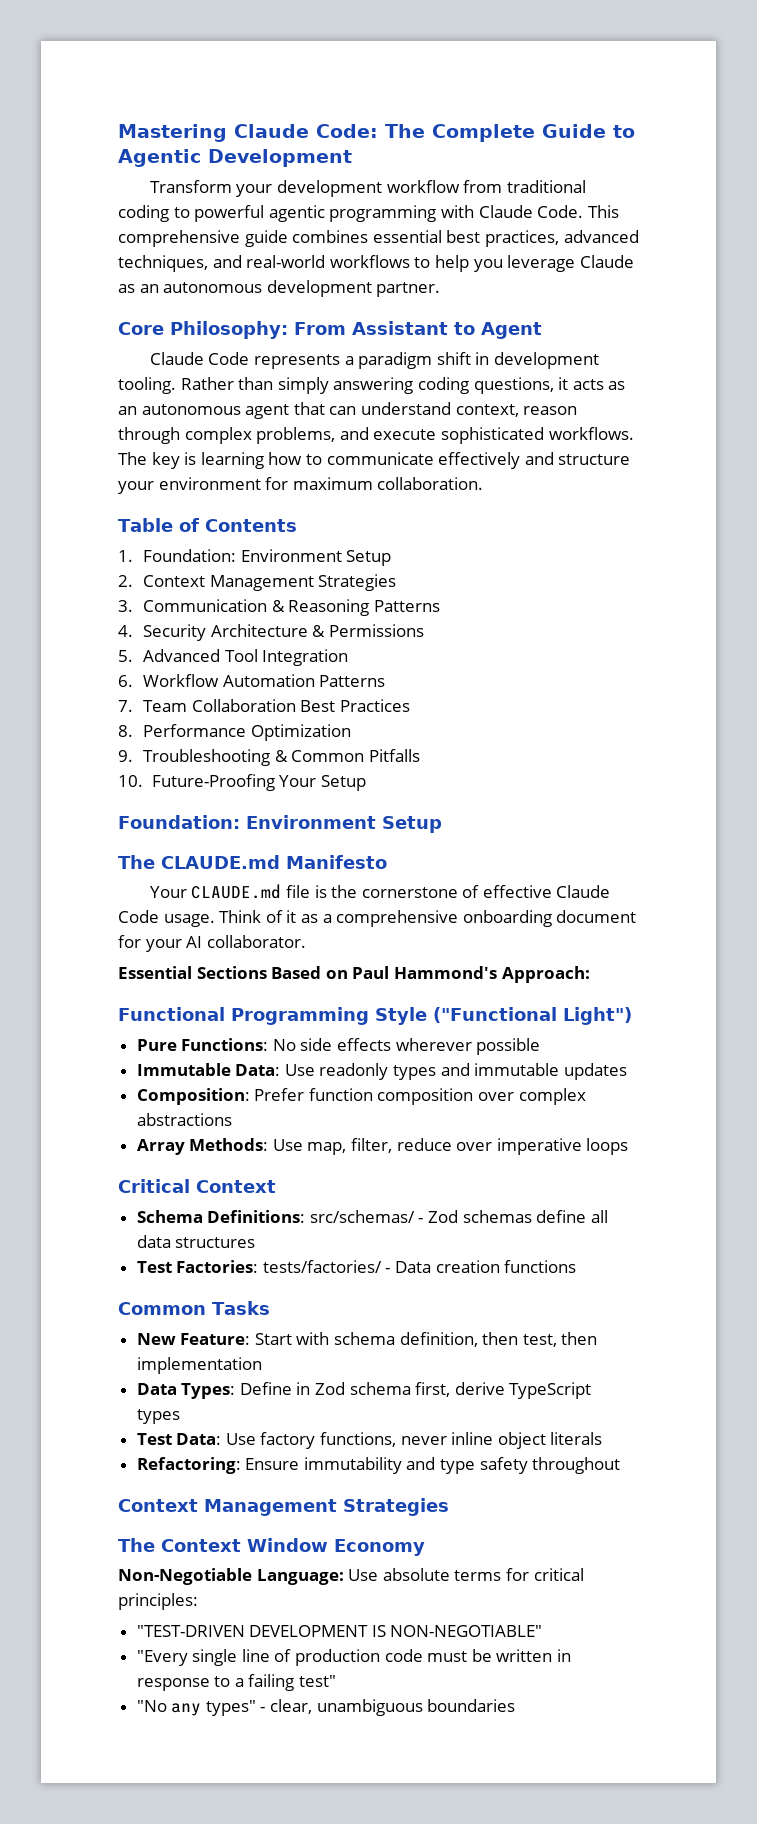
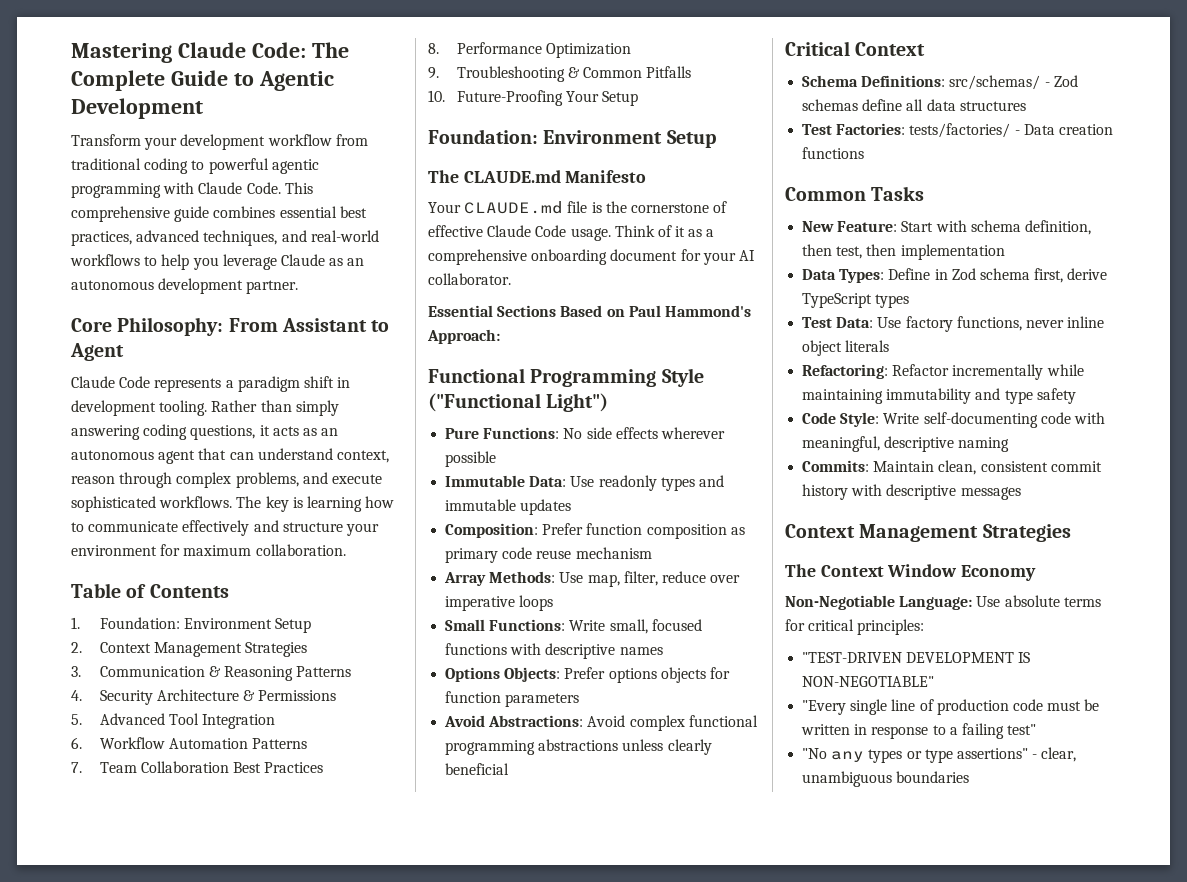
- Composition: Prefer function composition over complex abstractions
+ Composition: Prefer function composition as primary code reuse mechanism
+ Small Functions: Write small, focused functions with descriptive names
+ Options Objects: Prefer options objects for function parameters
+ Avoid Abstractions: Avoid complex functional programming abstractions unless clearly beneficial
- Refactoring: Ensure immutability and type safety throughout
+ Refactoring: Refactor incrementally while maintaining immutability and type safety
+ Code Style: Write self-documenting code with meaningful, descriptive naming
+ Commits: Maintain clean, consistent commit history with descriptive messages
- "No any types" - clear, unambiguous boundaries
+ "No any types or type assertions" - clear, unambiguous boundaries

